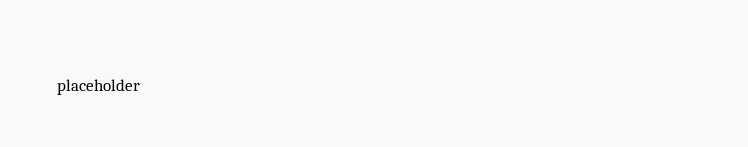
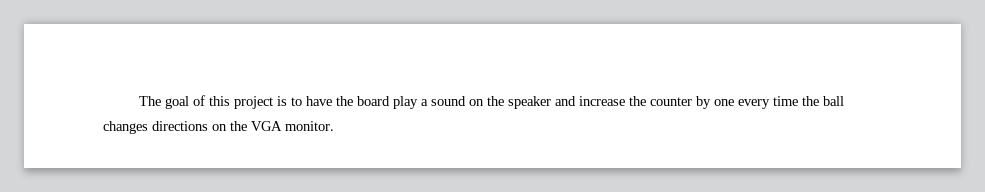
- placeholder
+ The goal of this project is to have the board play a sound on the speaker and increase the counter by one every time the ball changes directions on the VGA monitor.

